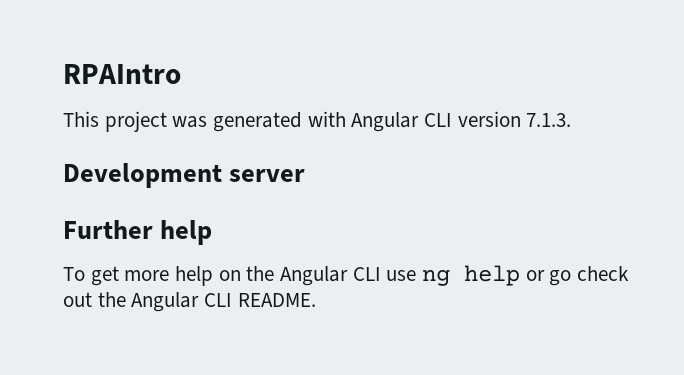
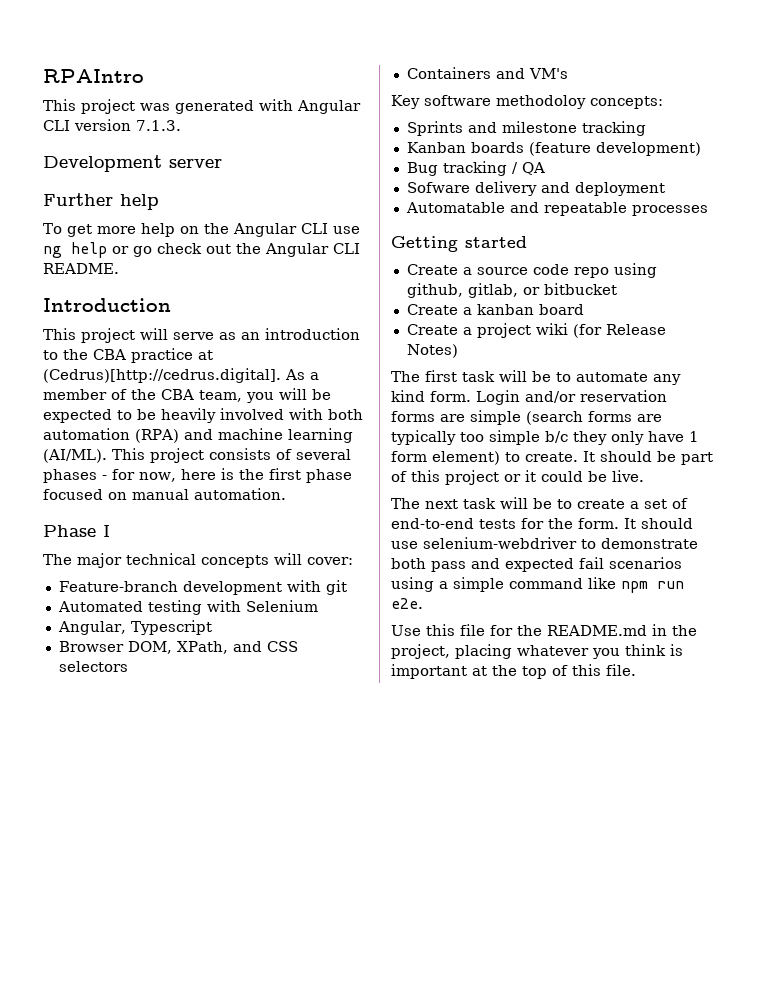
+ Introduction
+ This project will serve as an introduction to the CBA practice at (Cedrus)[http://cedrus.digital]. As a member of the CBA team, you will be expected to be heavily involved with both automation (RPA) and machine learning (AI/ML). This project consists of several phases - for now, here is the first phase focused on manual automation.
+ Phase I
+ The major technical concepts will cover:
+ Feature-branch development with git
+ Automated testing with Selenium
+ Angular, Typescript
+ Browser DOM, XPath, and CSS selectors
+ Containers and VM's
+ Key software methodoloy concepts:
+ Sprints and milestone tracking
+ Kanban boards (feature development)
+ Bug tracking / QA
+ Sofware delivery and deployment
+ Automatable and repeatable processes
+ Getting started
+ Create a source code repo using github, gitlab, or bitbucket
+ Create a kanban board
+ Create a project wiki (for Release Notes)
+ The first task will be to automate any kind form. Login and/or reservation forms are simple (search forms are typically too simple b/c they only have 1 form element) to create. It should be part of this project or it could be live.
+ The next task will be to create a set of end-to-end tests for the form. It should use selenium-webdriver to demonstrate both pass and expected fail scenarios using a simple command like npm run e2e.
+ Use this file for the README.md in the project, placing whatever you think is important at the top of this file.

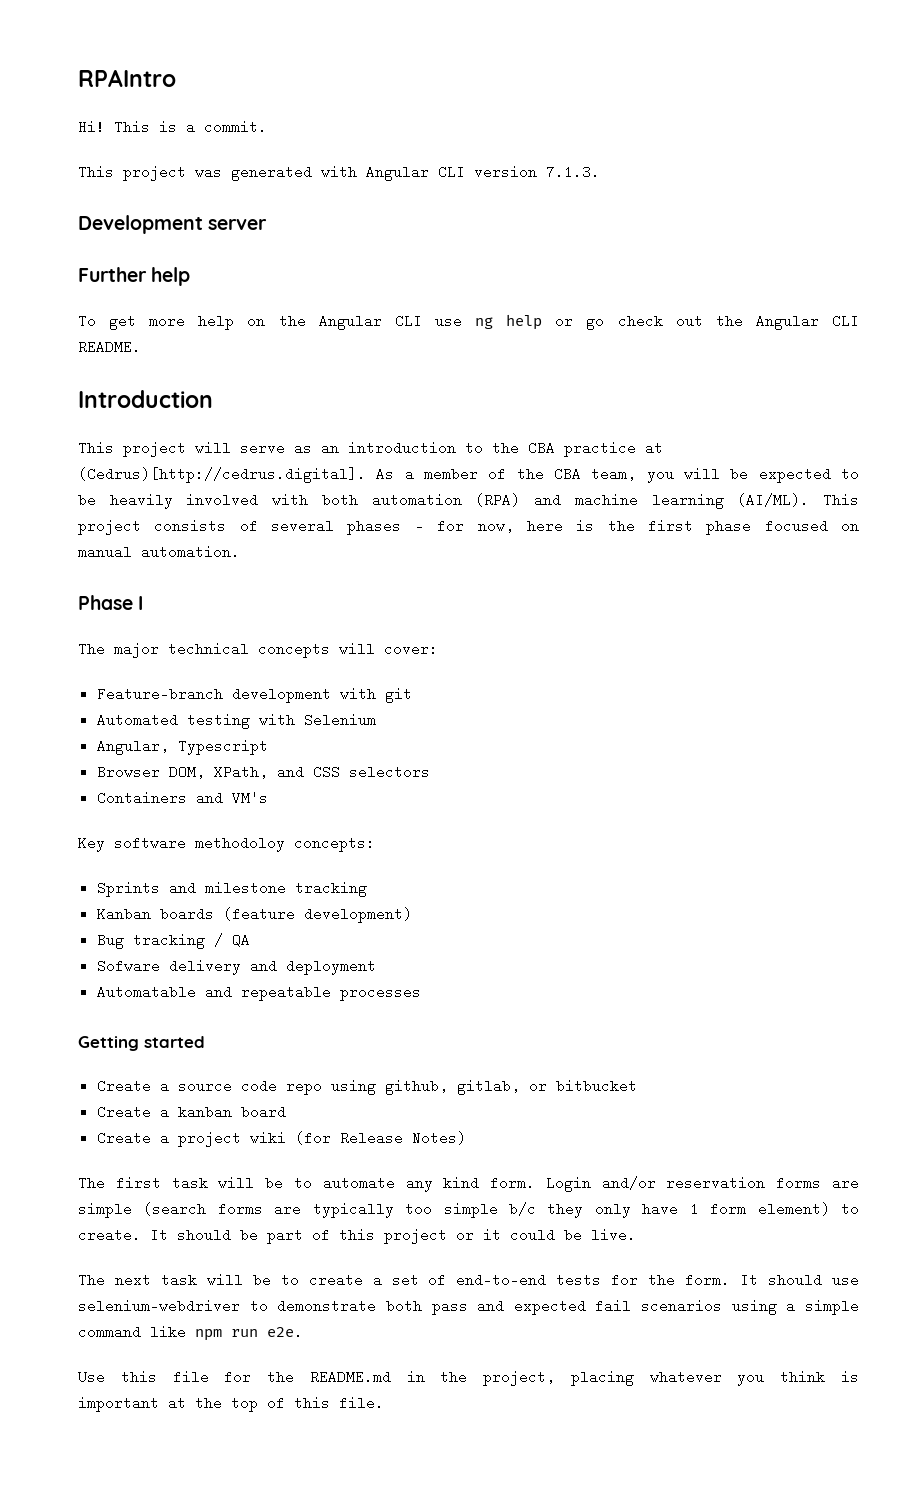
+ Hi! This is a commit.

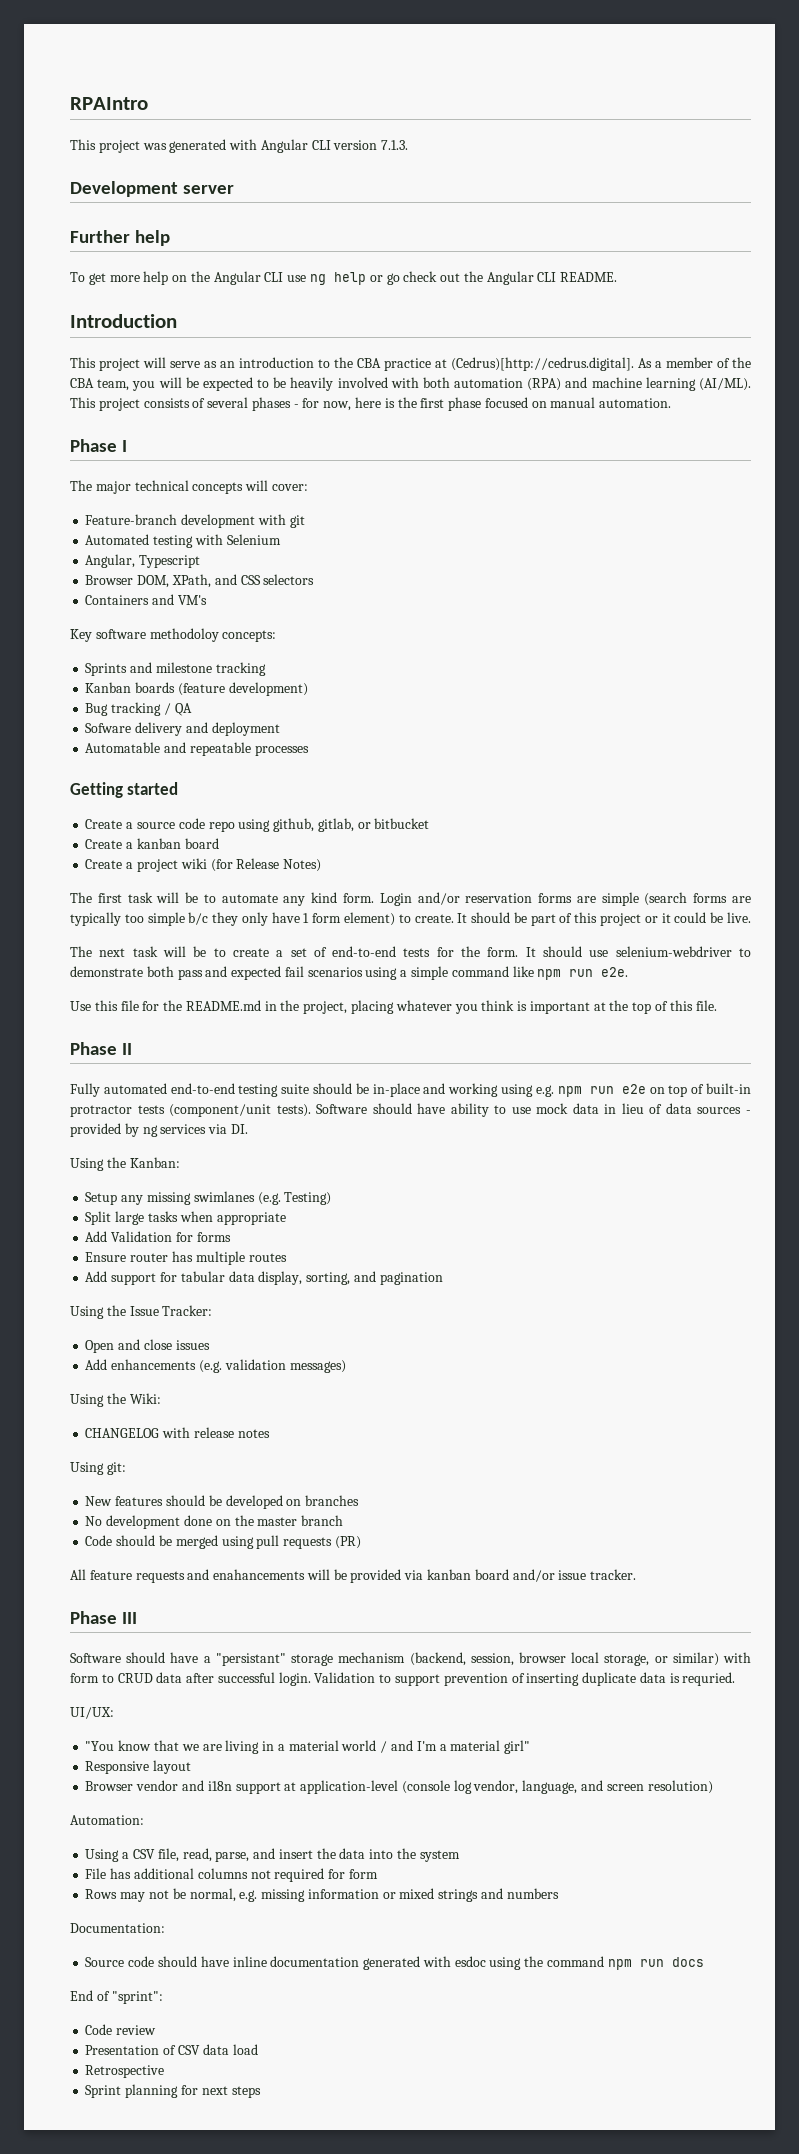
- Hi! This is a commit.
+ Phase II
+ Fully automated end-to-end testing suite should be in-place and working using e.g. npm run e2e on top of built-in protractor tests (component/unit tests). Software should have ability to use mock data in lieu of data sources - provided by ng services via DI.
+ Using the Kanban:
+ Setup any missing swimlanes (e.g. Testing)
+ Split large tasks when appropriate
+ Add Validation for forms
+ Ensure router has multiple routes
+ Add support for tabular data display, sorting, and pagination
+ Using the Issue Tracker:
+ Open and close issues
+ Add enhancements (e.g. validation messages)
+ Using the Wiki:
+ CHANGELOG with release notes
+ Using git:
+ New features should be developed on branches
+ No development done on the master branch
+ Code should be merged using pull requests (PR)
+ All feature requests and enahancements will be provided via kanban board and/or issue tracker.
+ Phase III
+ Software should have a "persistant" storage mechanism (backend, session, browser local storage, or similar) with form to CRUD data after successful login. Validation to support prevention of inserting duplicate data is requried.
+ UI/UX:
+ "You know that we are living in a material world / and I'm a material girl"
+ Responsive layout
+ Browser vendor and i18n support at application-level (console log vendor, language, and screen resolution)
+ Automation:
+ Using a CSV file, read, parse, and insert the data into the system
+ File has additional columns not required for form
+ Rows may not be normal, e.g. missing information or mixed strings and numbers
+ Documentation:
+ Source code should have inline documentation generated with esdoc using the command npm run docs
+ End of "sprint":
+ Code review
+ Presentation of CSV data load
+ Retrospective
+ Sprint planning for next steps

